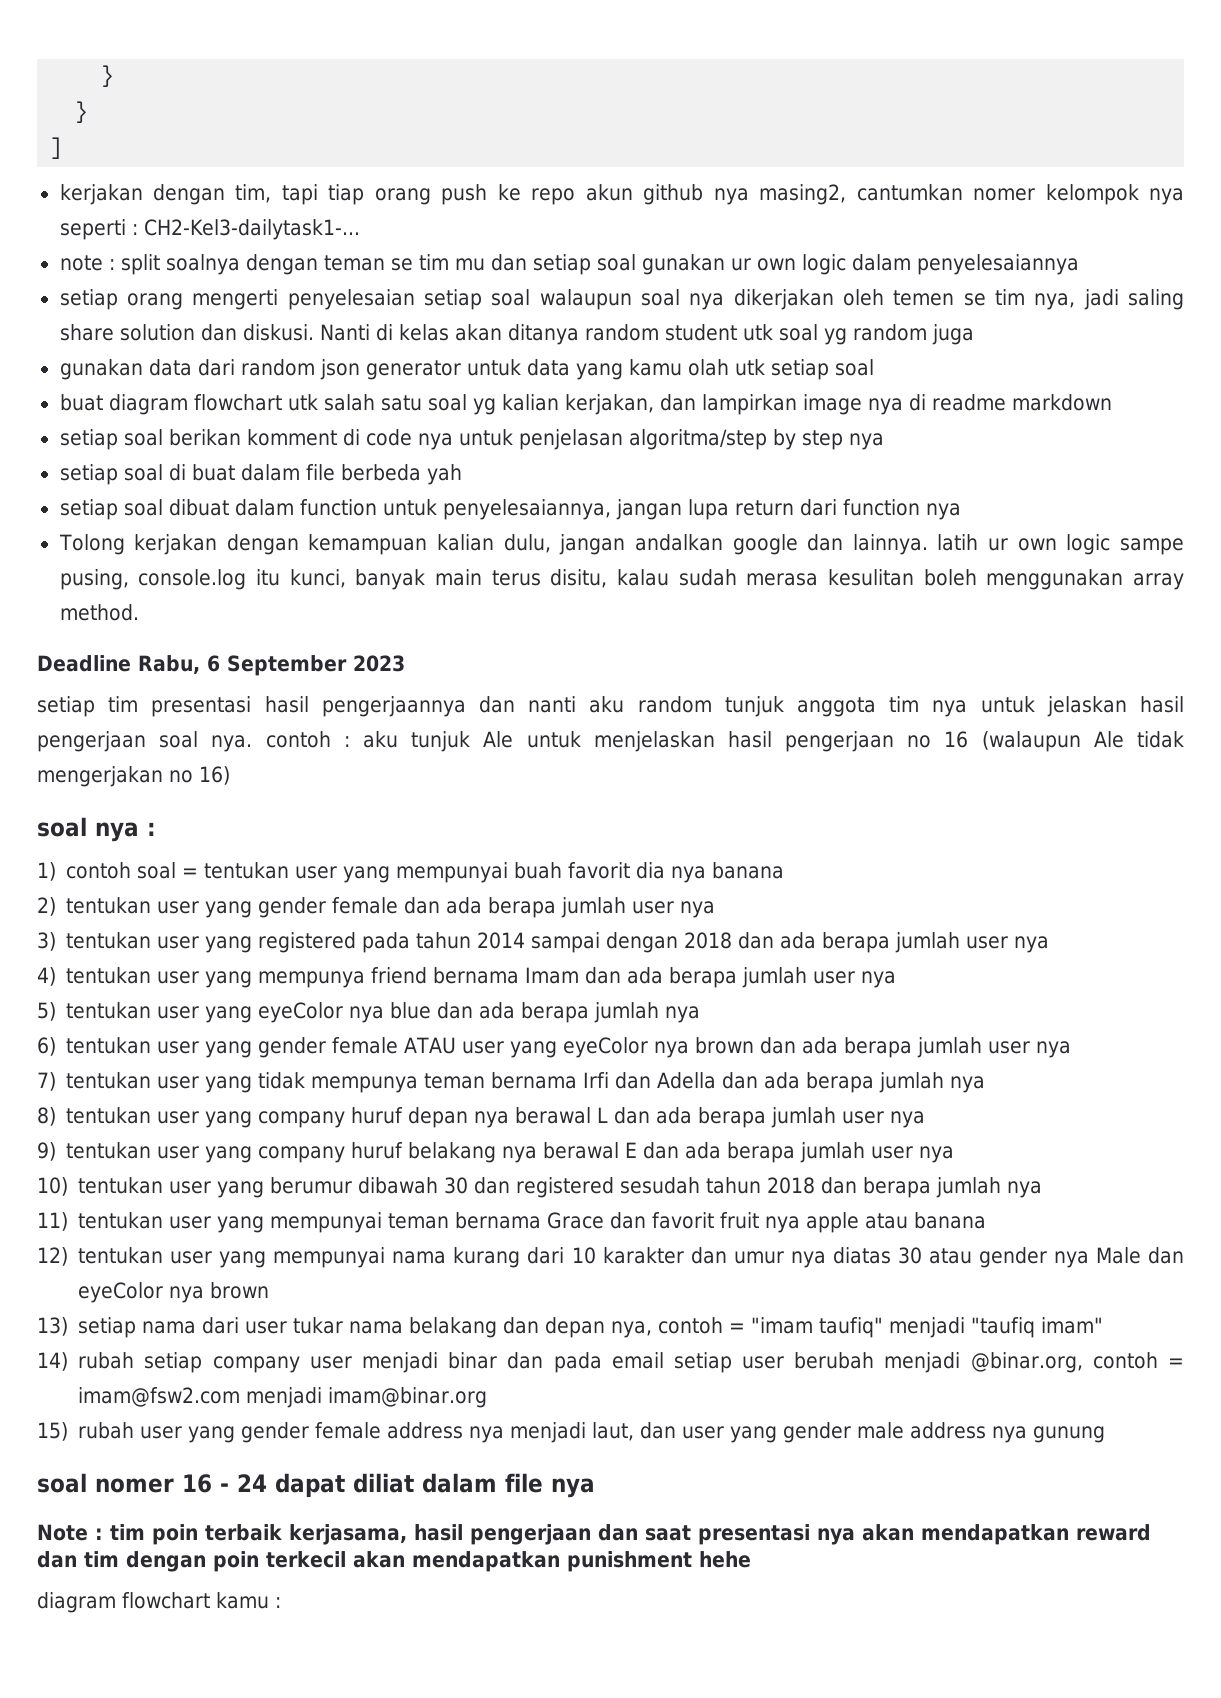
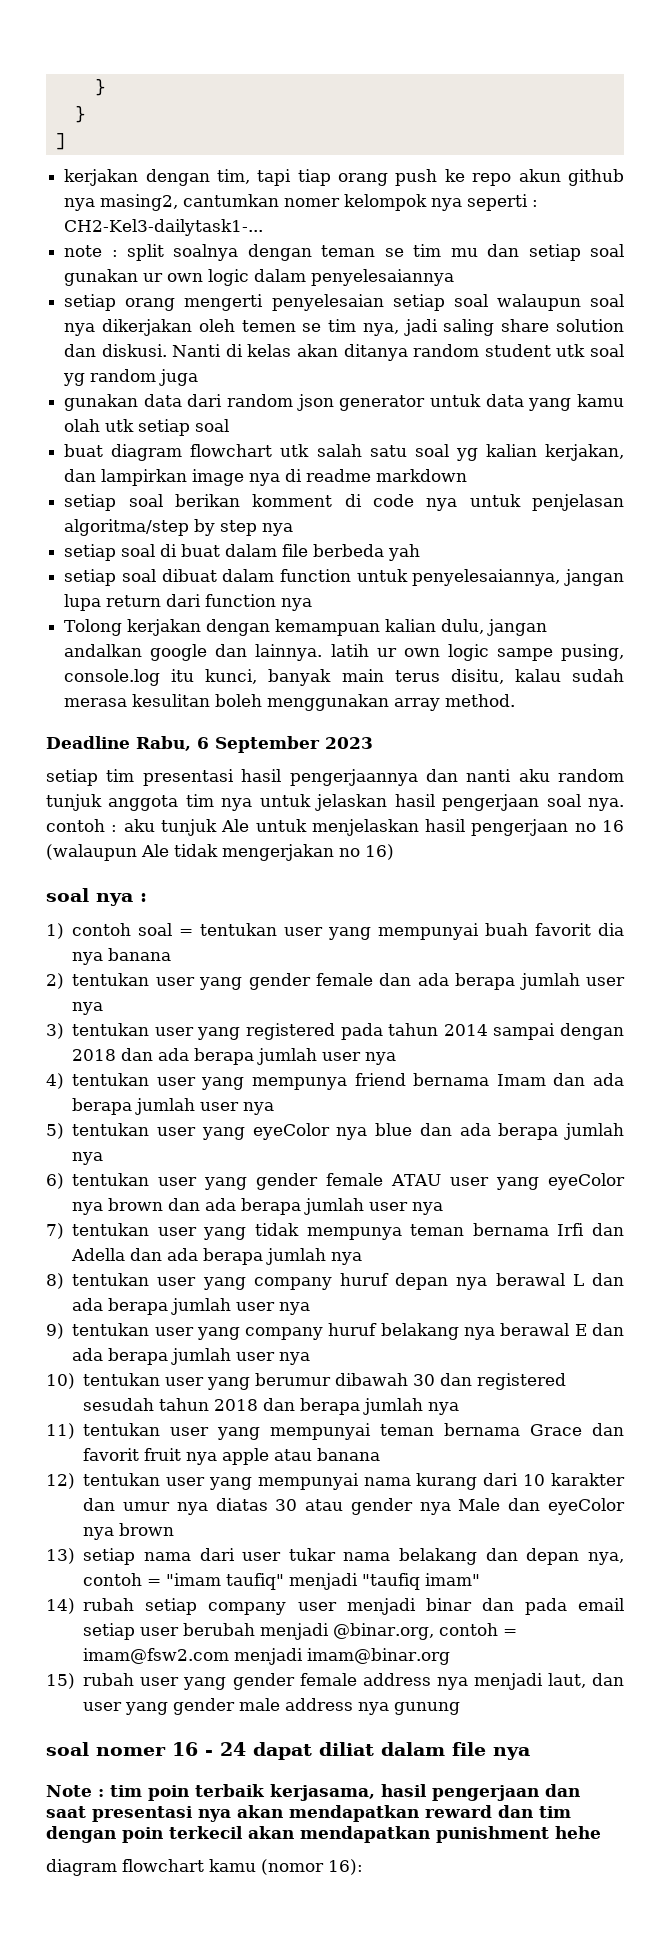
- diagram flowchart kamu :
+ diagram flowchart kamu (nomor 16):

